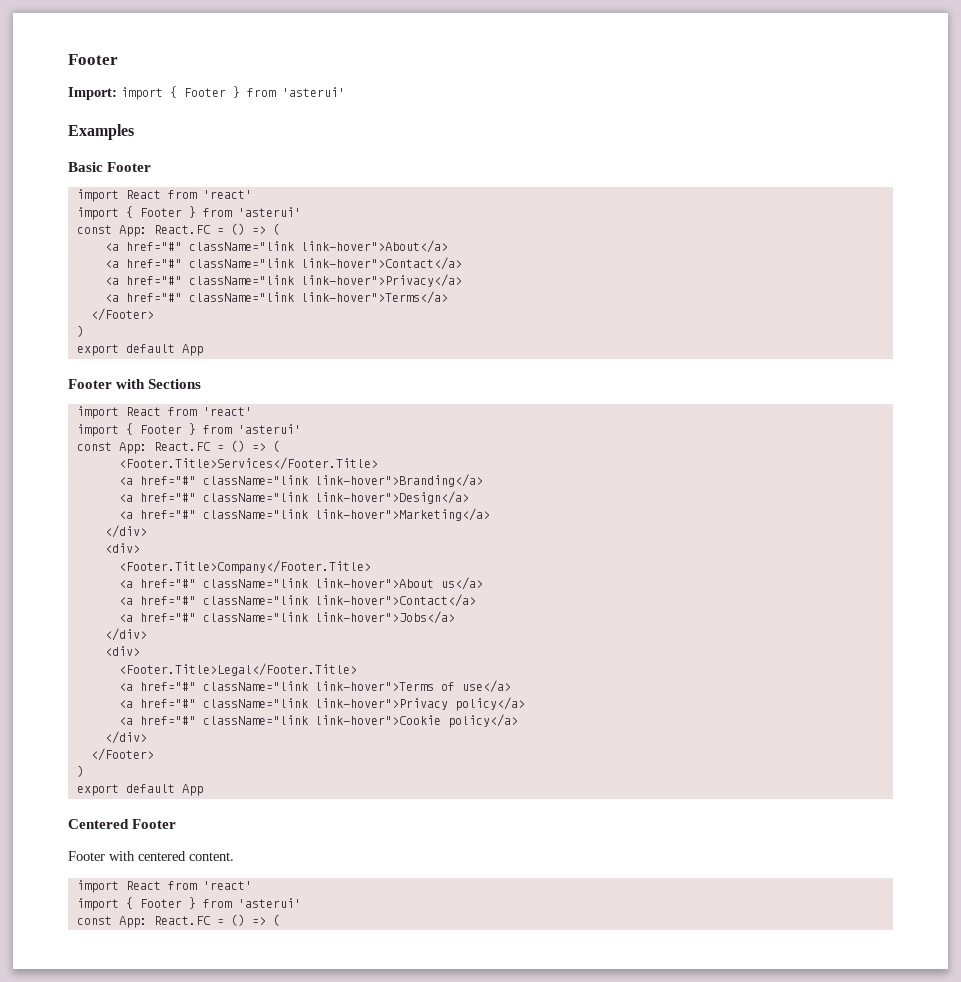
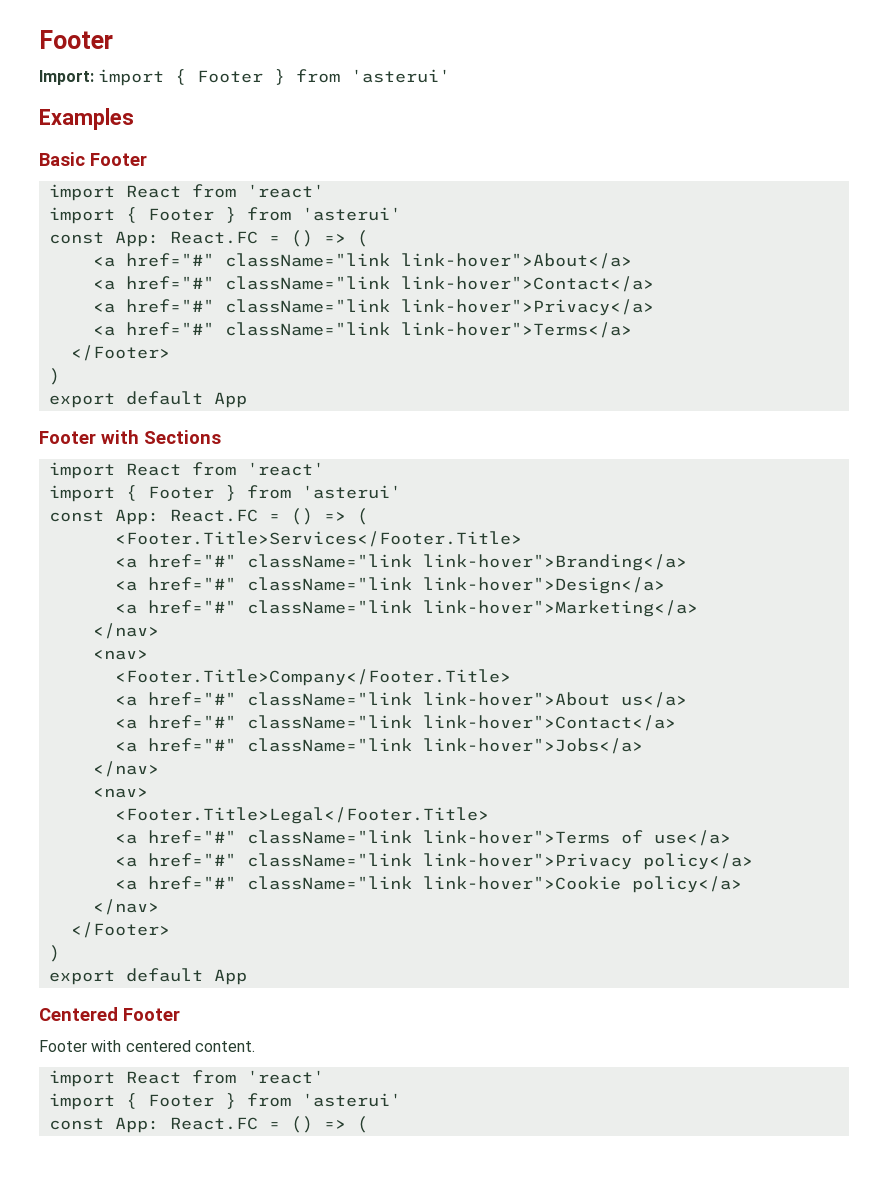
  <a href="#" className="link link-hover">Marketing</a>
- </div>
- <div>
+ </nav>
+ <nav>
  <a href="#" className="link link-hover">Jobs</a>
- </div>
- <div>
+ </nav>
+ <nav>
  <a href="#" className="link link-hover">Cookie policy</a>
- </div>
+ </nav>

